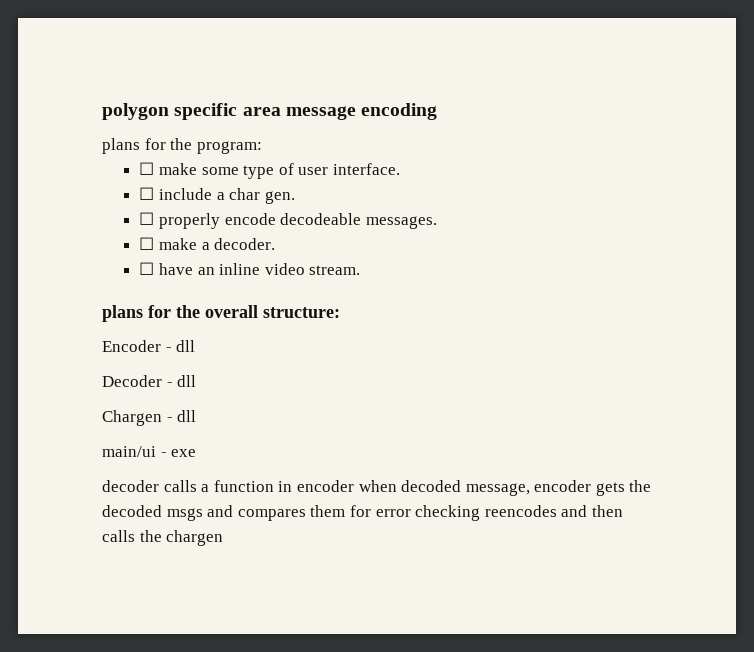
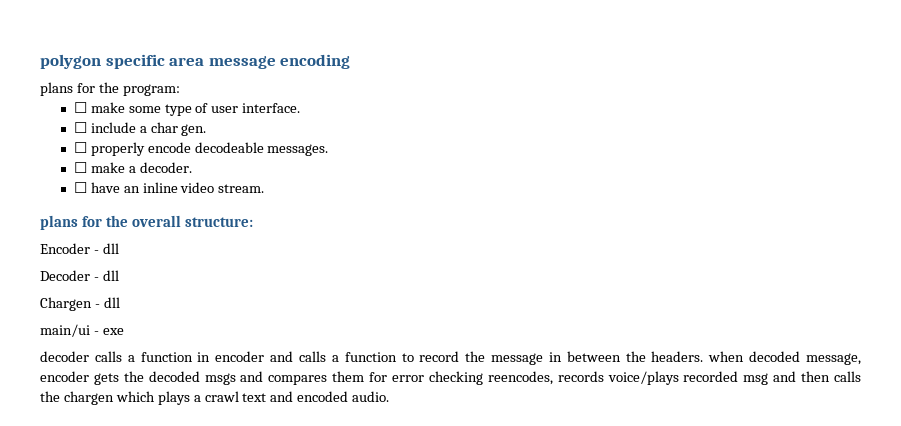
- decoder calls a function in encoder when decoded message, encoder gets the decoded msgs and compares them for error checking reencodes and then calls the chargen
+ decoder calls a function in encoder and calls a function to record the message in between the headers. when decoded message, encoder gets the decoded msgs and compares them for error checking reencodes, records voice/plays recorded msg and then calls the chargen which plays a crawl text and encoded audio.

